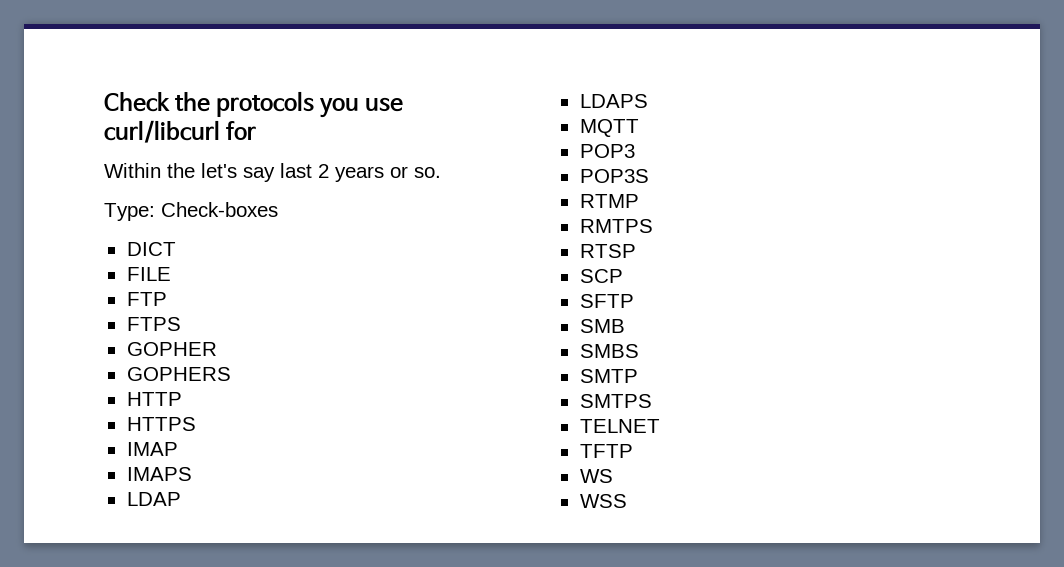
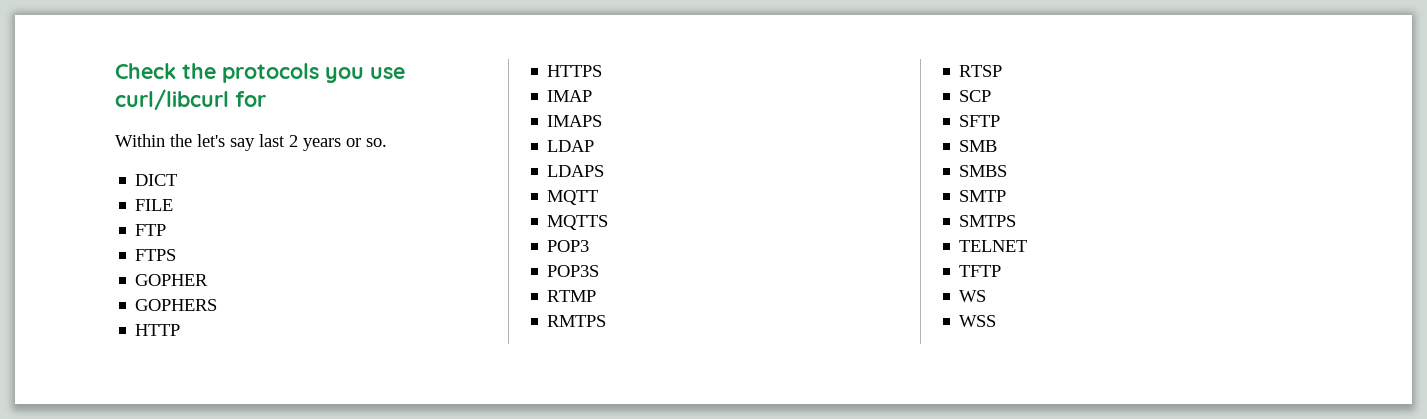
- Type: Check-boxes
+ MQTTS

